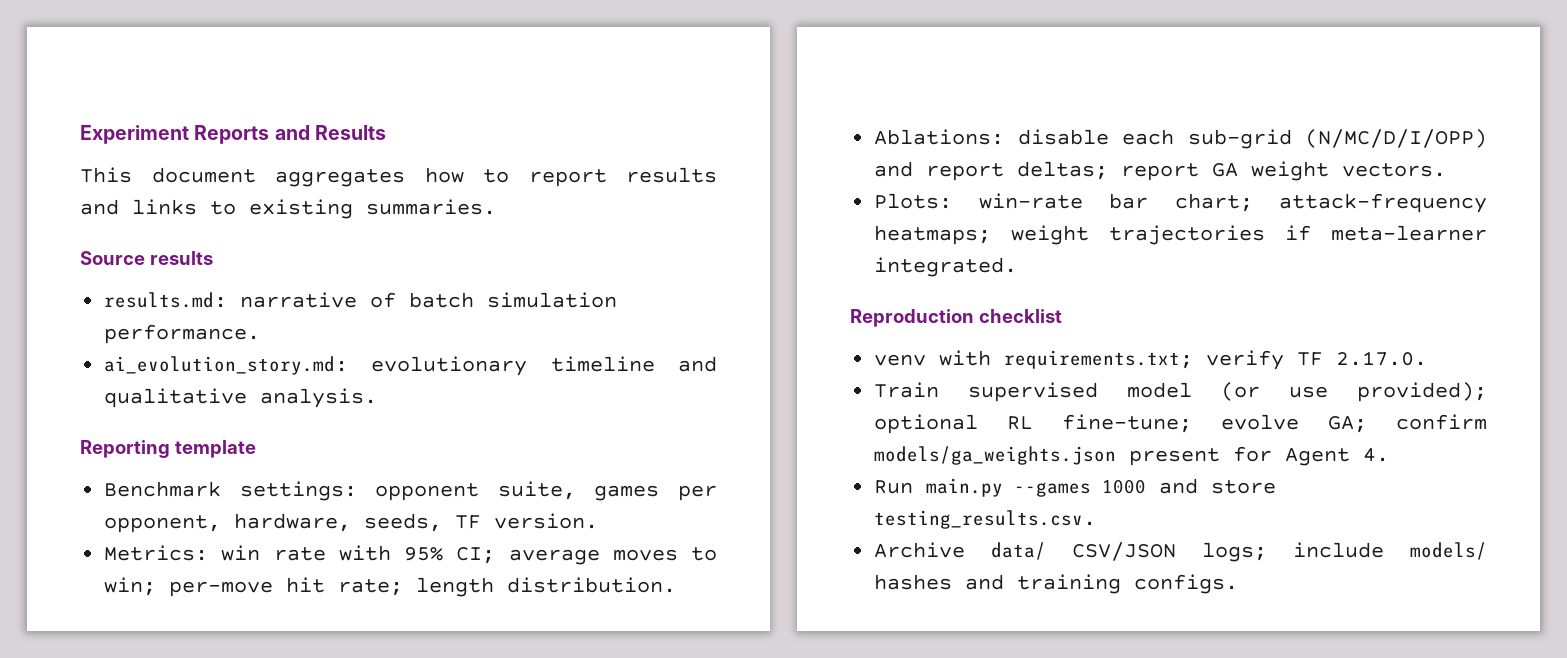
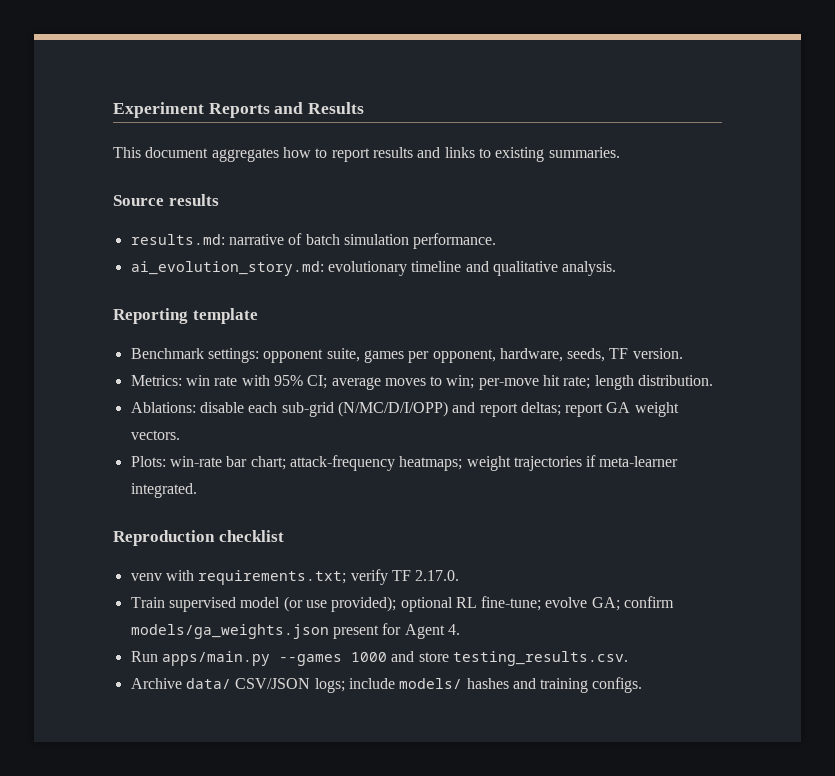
- Run main.py --games 1000 and store testing_results.csv.
+ Run apps/main.py --games 1000 and store testing_results.csv.

